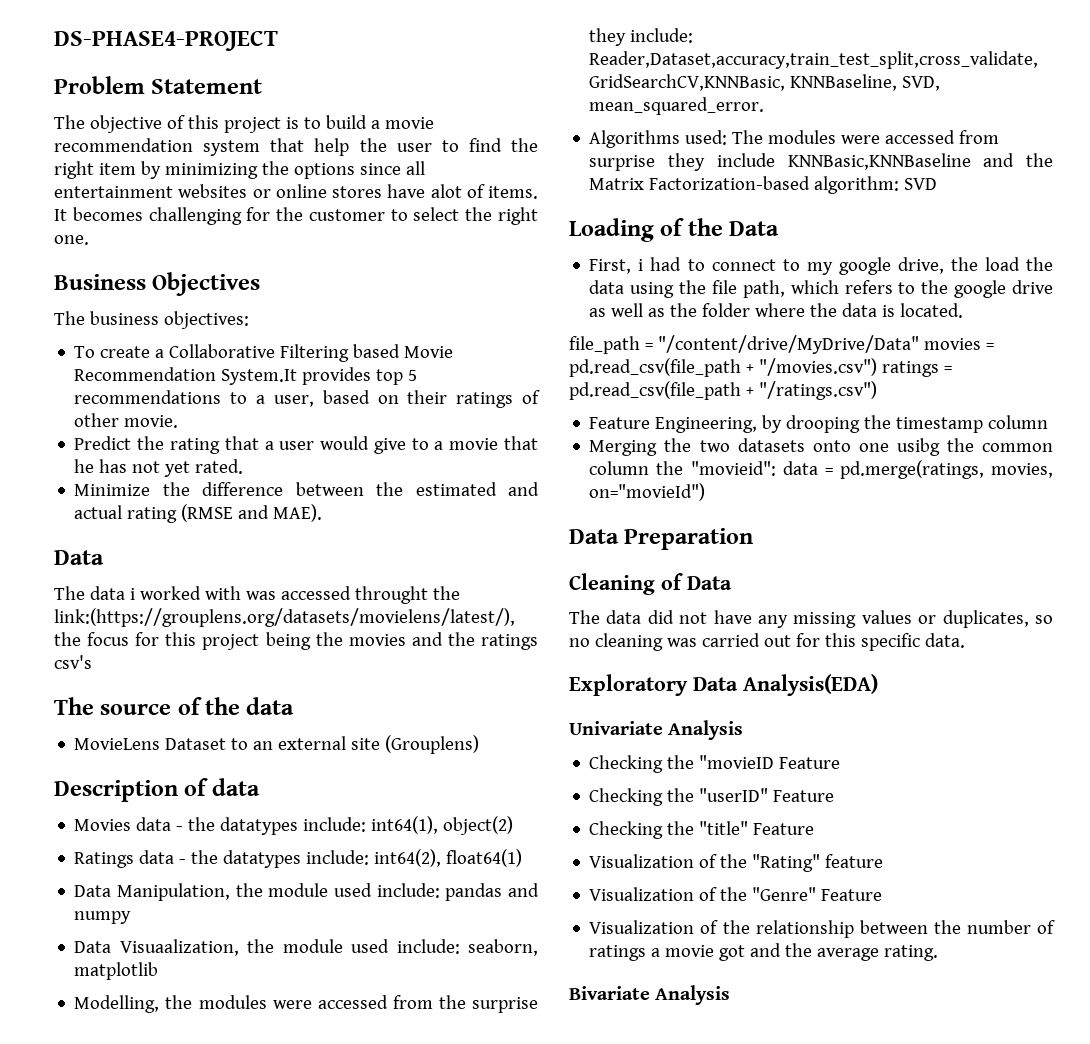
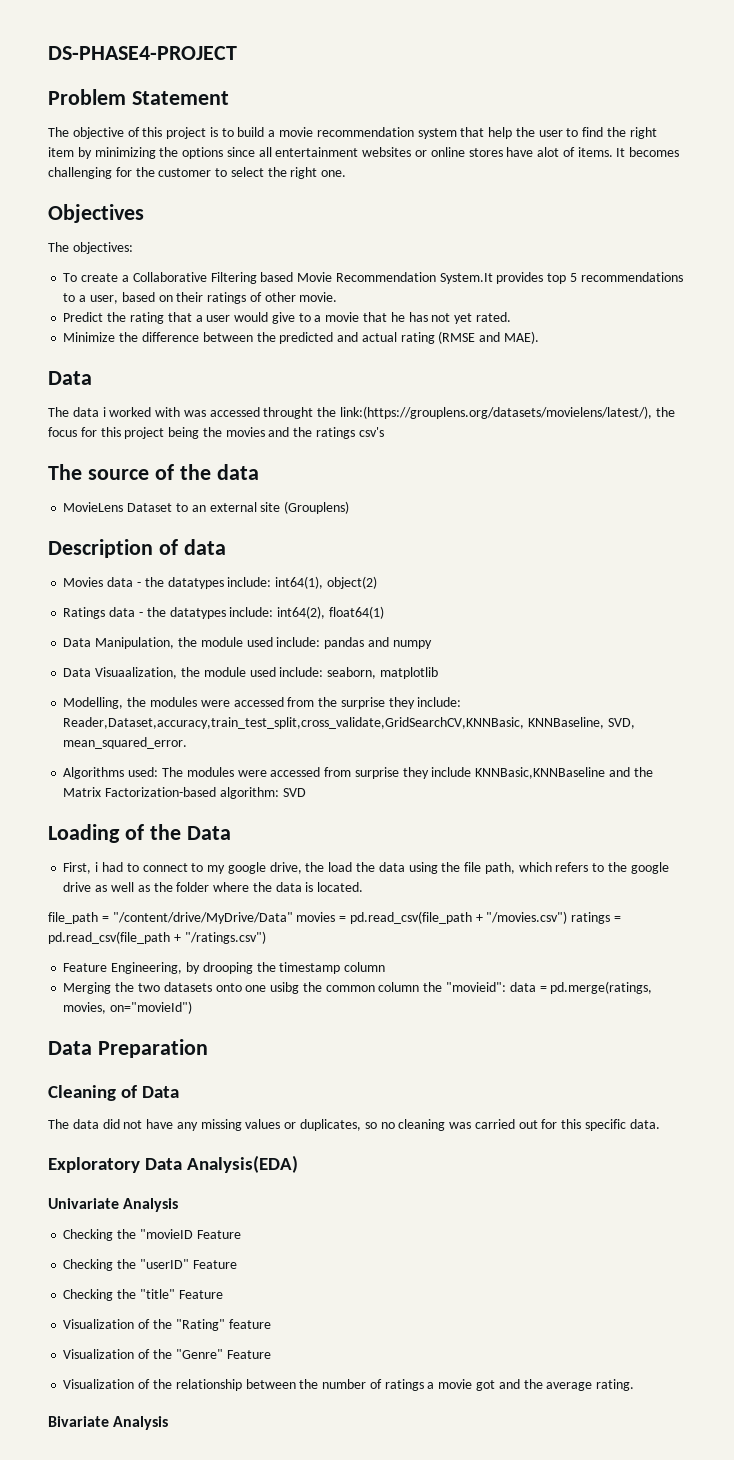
- Business Objectives
+ Objectives
- The business objectives:
+ The objectives:
- Minimize the difference between the estimated and actual rating (RMSE and MAE).
+ Minimize the difference between the predicted and actual rating (RMSE and MAE).

